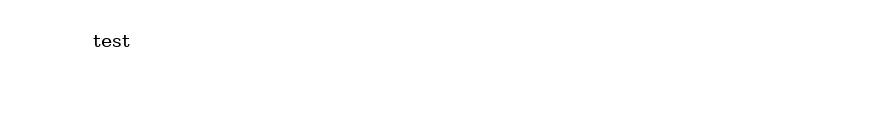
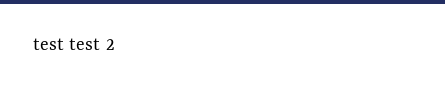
- test
+ test test 2

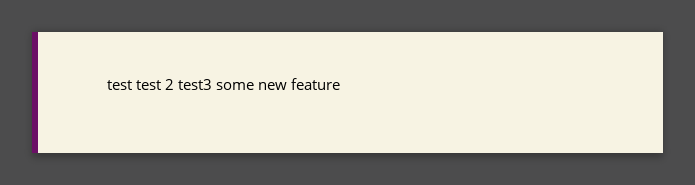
- test test 2
+ test test 2 test3 some new feature

